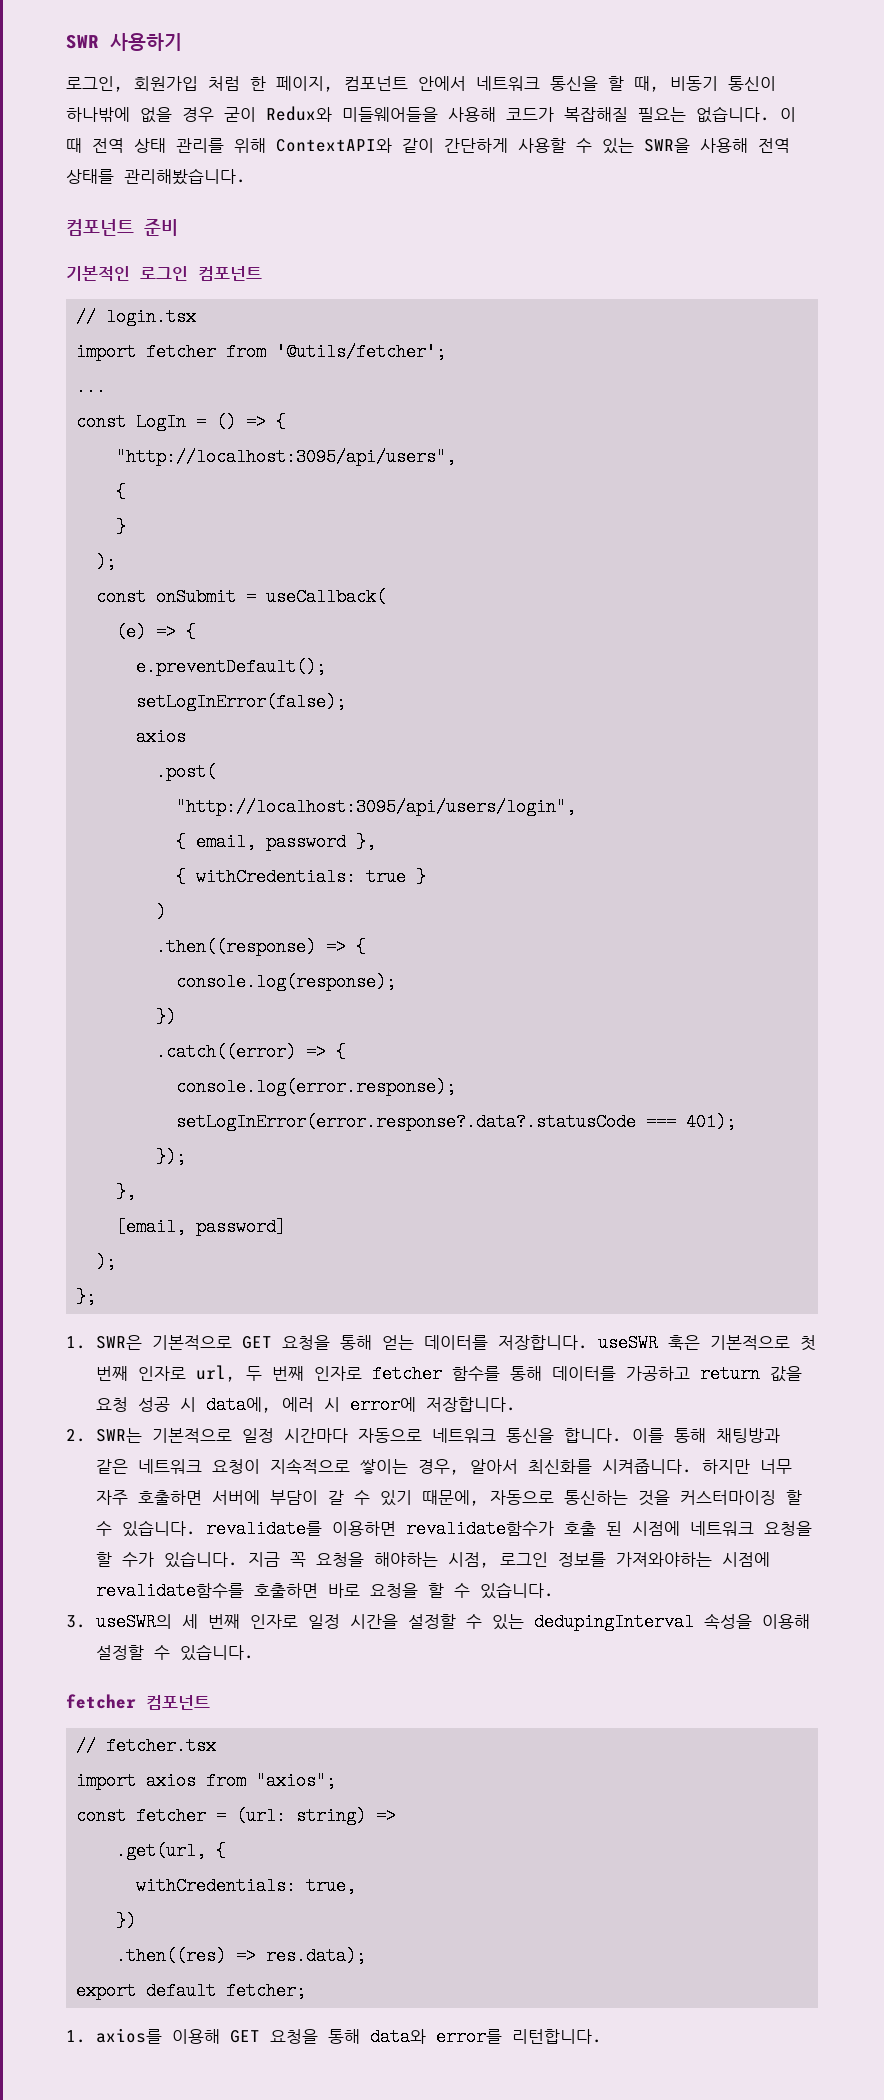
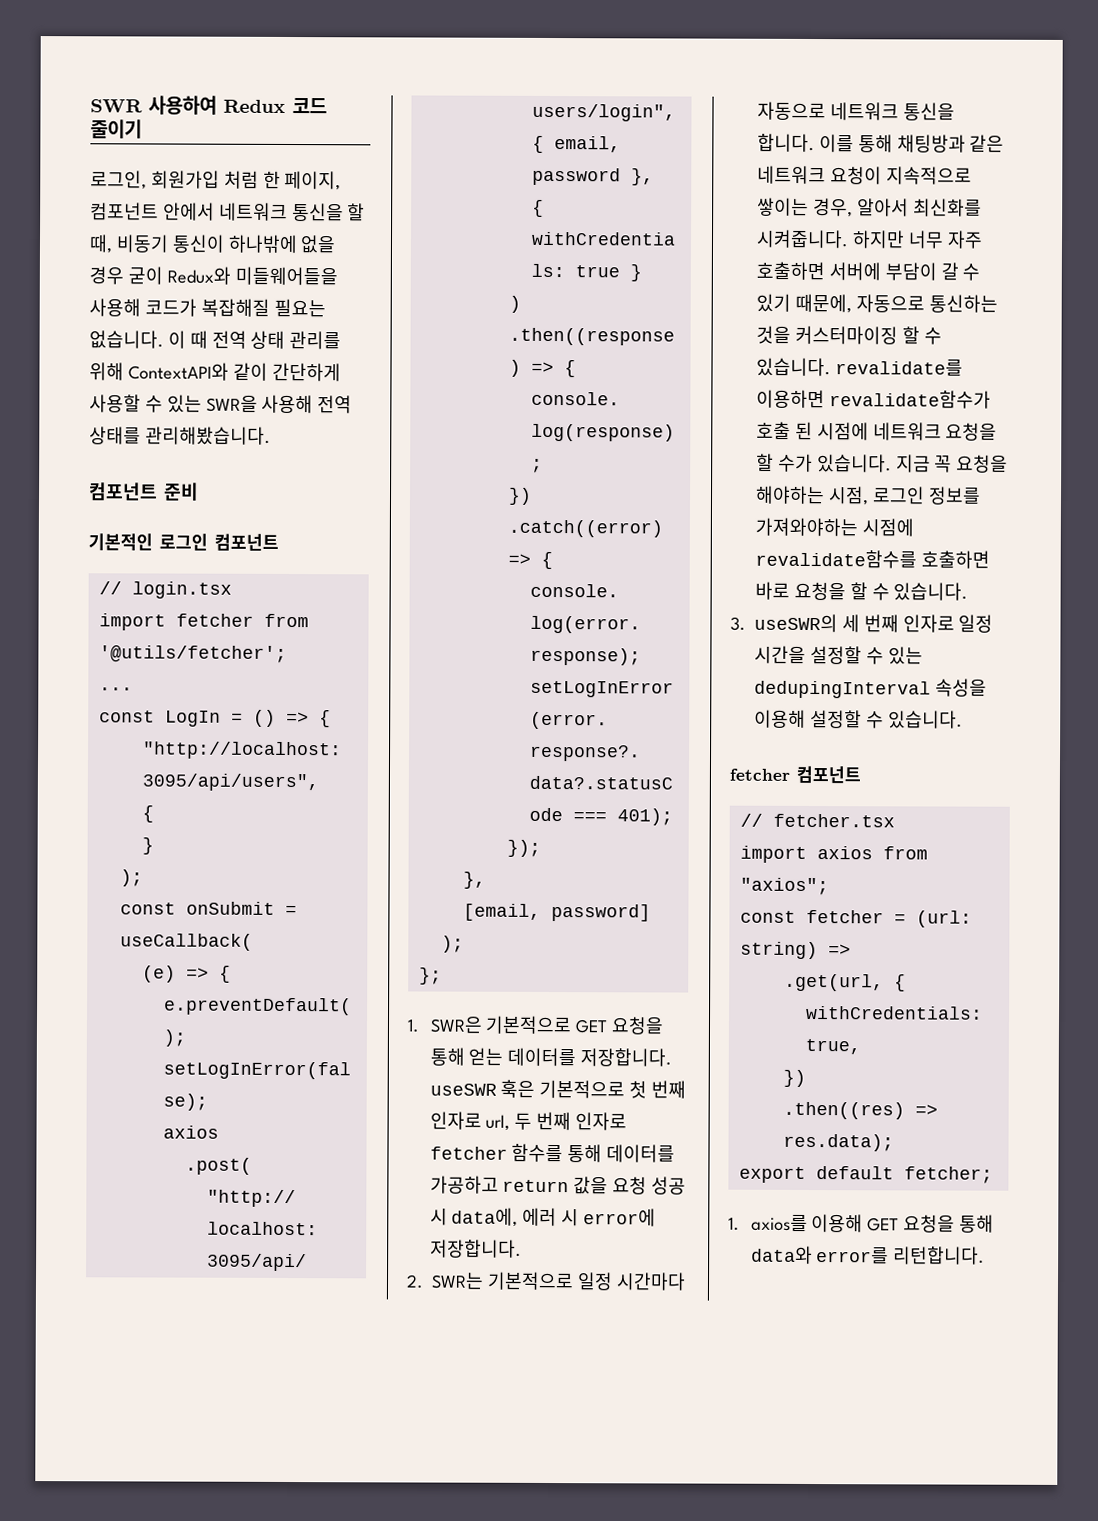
- SWR 사용하기
+ SWR 사용하여 Redux 코드 줄이기

